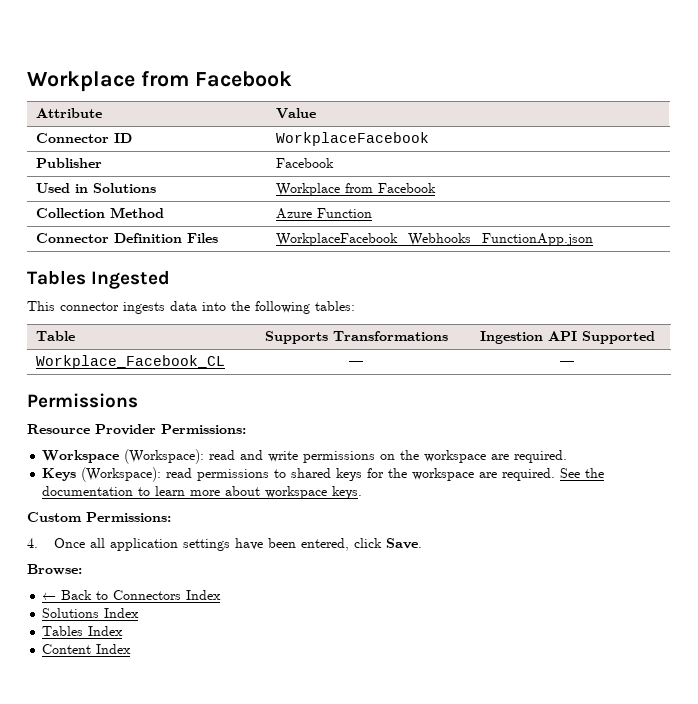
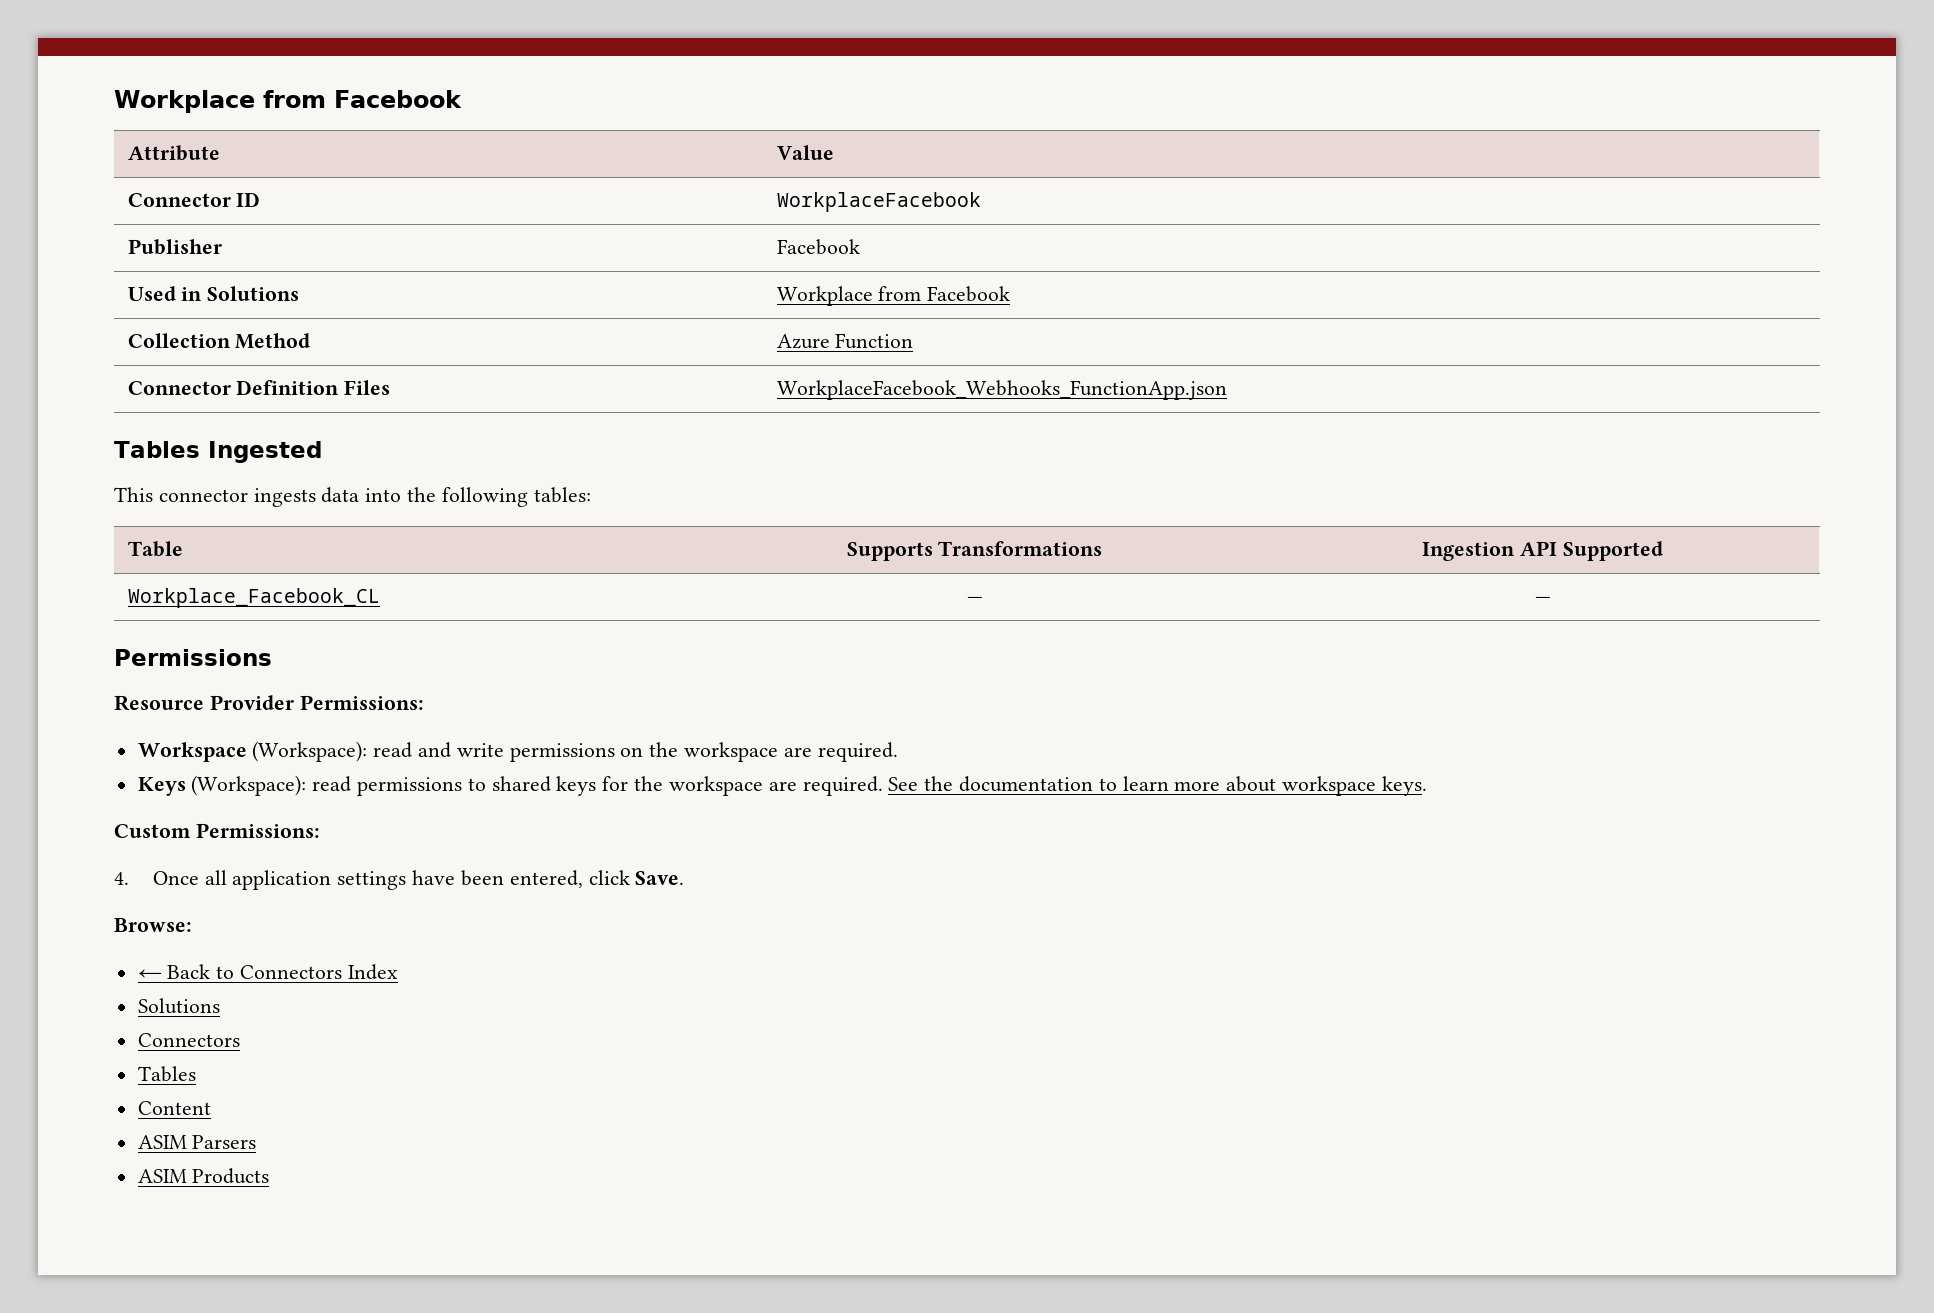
  ← Back to Connectors Index
- Solutions Index
- Tables Index
+ Solutions
+ Connectors
+ Tables
- Content Index
+ Content
+ ASIM Parsers
+ ASIM Products

